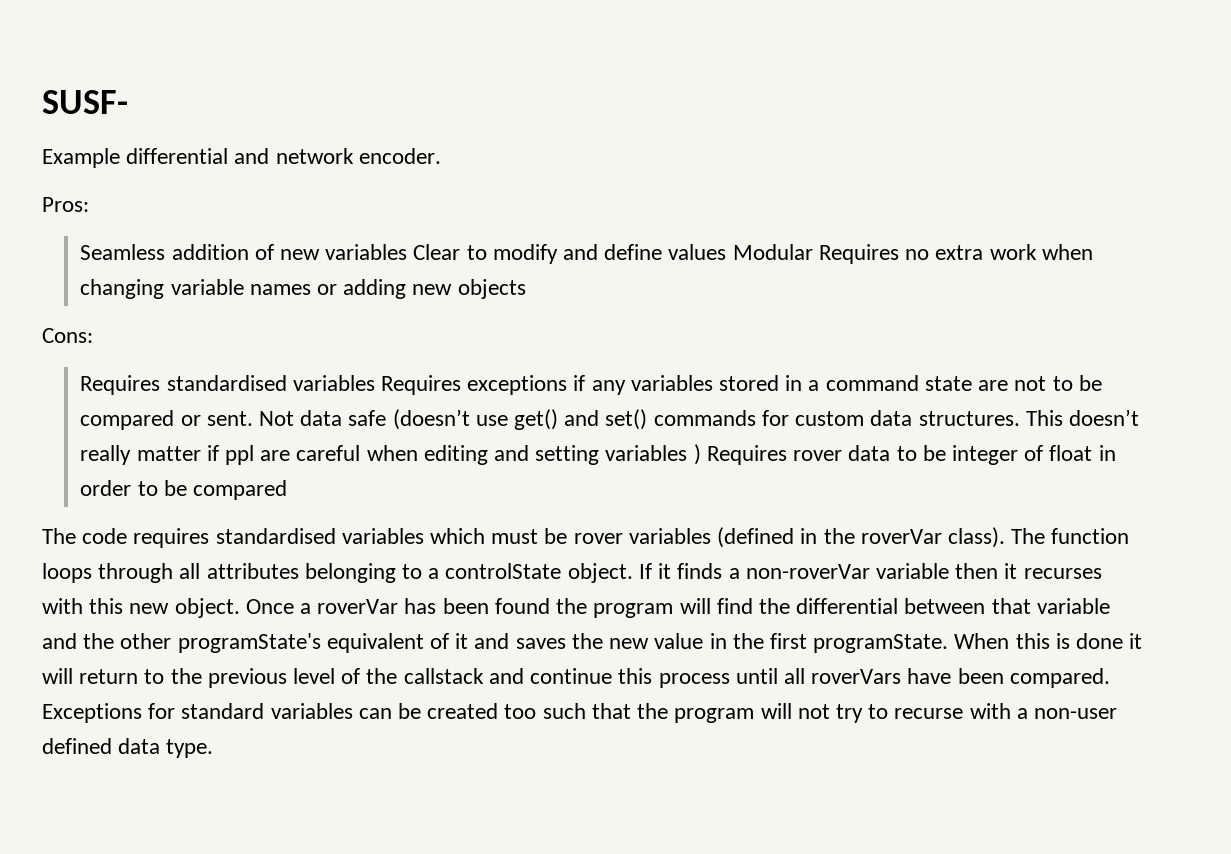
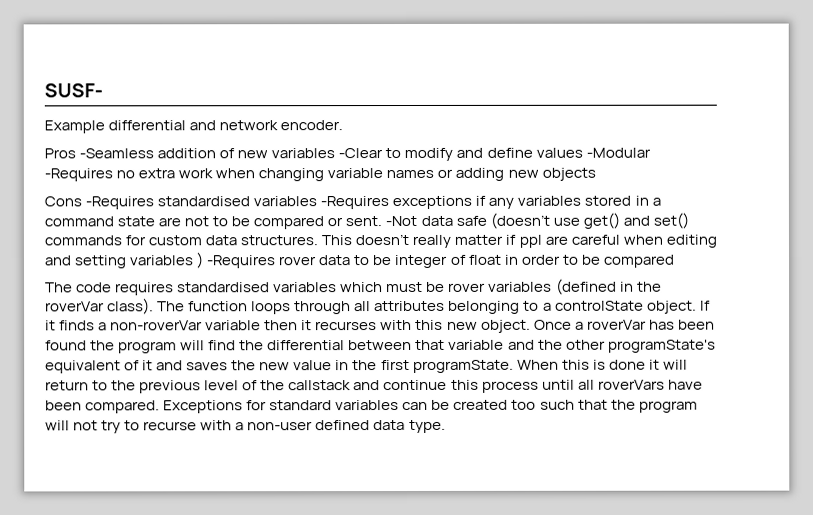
- Pros:
- Seamless addition of new variables Clear to modify and define values Modular Requires no extra work when changing variable names or adding new objects
+ Pros -Seamless addition of new variables -Clear to modify and define values -Modular -Requires no extra work when changing variable names or adding new objects
- Cons:
- Requires standardised variables Requires exceptions if any variables stored in a command state are not to be compared or sent.
+ Cons -Requires standardised variables -Requires exceptions if any variables stored in a command state are not to be compared or sent.
- Not data safe (doesn’t use get() and set() commands for custom data structures.
+ -Not data safe (doesn’t use get() and set() commands for custom data structures.
- This doesn’t really matter if ppl are careful when editing and setting variables ) Requires rover data to be integer of float in order to be compared
+ This doesn’t really matter if ppl are careful when editing and setting variables ) -Requires rover data to be integer of float in order to be compared

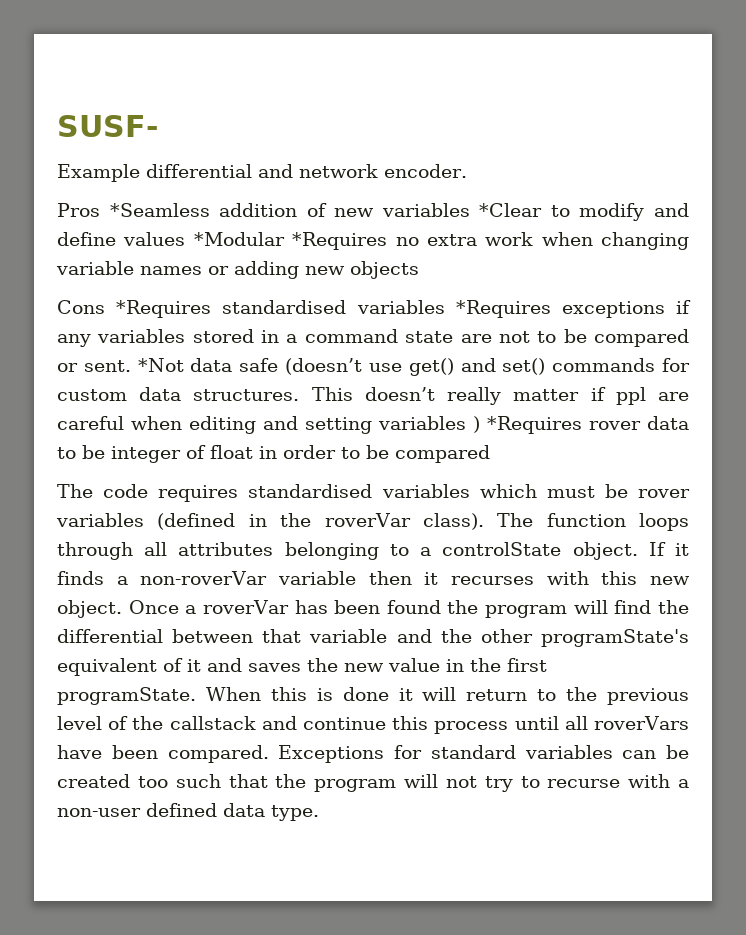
- Pros -Seamless addition of new variables -Clear to modify and define values -Modular -Requires no extra work when changing variable names or adding new objects
+ Pros *Seamless addition of new variables *Clear to modify and define values *Modular *Requires no extra work when changing variable names or adding new objects
- Cons -Requires standardised variables -Requires exceptions if any variables stored in a command state are not to be compared or sent.
+ Cons *Requires standardised variables *Requires exceptions if any variables stored in a command state are not to be compared or sent.
- -Not data safe (doesn’t use get() and set() commands for custom data structures.
+ *Not data safe (doesn’t use get() and set() commands for custom data structures.
- This doesn’t really matter if ppl are careful when editing and setting variables ) -Requires rover data to be integer of float in order to be compared
+ This doesn’t really matter if ppl are careful when editing and setting variables ) *Requires rover data to be integer of float in order to be compared

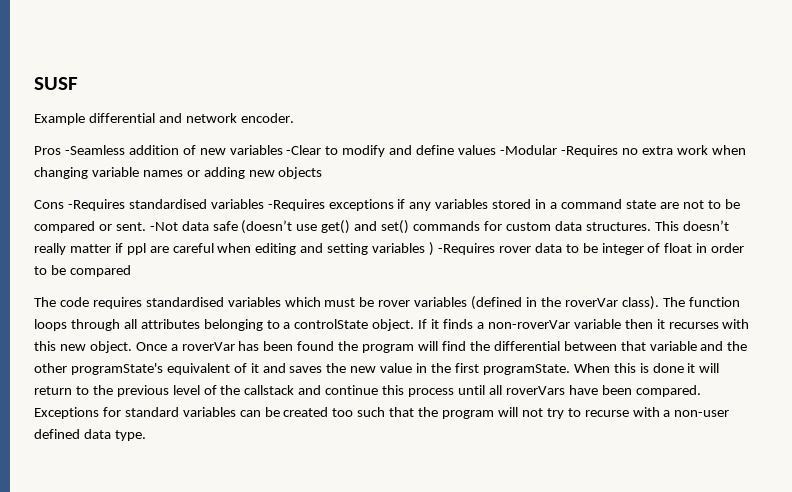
- SUSF-
+ SUSF
- Pros *Seamless addition of new variables *Clear to modify and define values *Modular *Requires no extra work when changing variable names or adding new objects
+ Pros -Seamless addition of new variables -Clear to modify and define values -Modular -Requires no extra work when changing variable names or adding new objects
- Cons *Requires standardised variables *Requires exceptions if any variables stored in a command state are not to be compared or sent.
+ Cons -Requires standardised variables -Requires exceptions if any variables stored in a command state are not to be compared or sent.
- *Not data safe (doesn’t use get() and set() commands for custom data structures.
+ -Not data safe (doesn’t use get() and set() commands for custom data structures.
- This doesn’t really matter if ppl are careful when editing and setting variables ) *Requires rover data to be integer of float in order to be compared
+ This doesn’t really matter if ppl are careful when editing and setting variables ) -Requires rover data to be integer of float in order to be compared

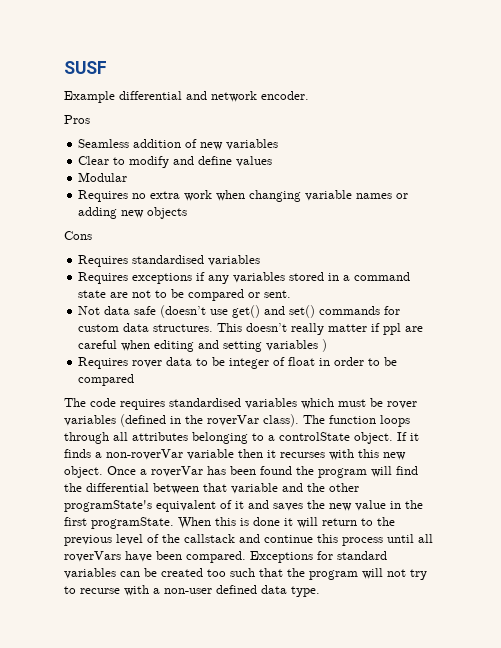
- Pros -Seamless addition of new variables -Clear to modify and define values -Modular -Requires no extra work when changing variable names or adding new objects
+ Pros
+ Seamless addition of new variables
+ Clear to modify and define values
+ Modular
+ Requires no extra work when changing variable names or adding new objects
- Cons -Requires standardised variables -Requires exceptions if any variables stored in a command state are not to be compared or sent. -Not data safe (doesn’t use get() and set() commands for custom data structures.
+ Cons
+ Requires standardised variables
+ Requires exceptions if any variables stored in a command state are not to be compared or sent.
+ Not data safe (doesn’t use get() and set() commands for custom data structures.
- This doesn’t really matter if ppl are careful when editing and setting variables ) -Requires rover data to be integer of float in order to be compared
+ This doesn’t really matter if ppl are careful when editing and setting variables )
+ Requires rover data to be integer of float in order to be compared

